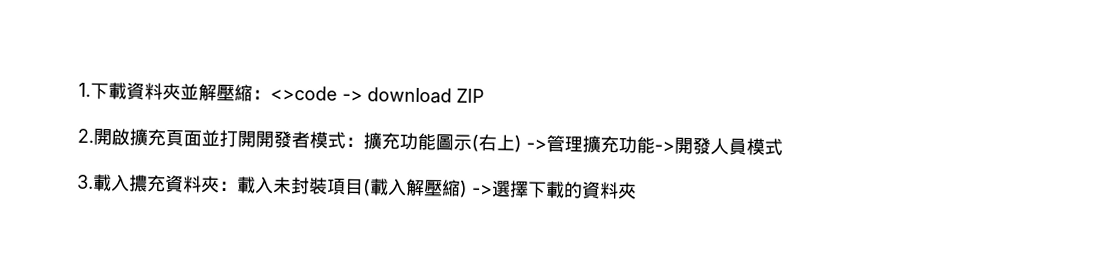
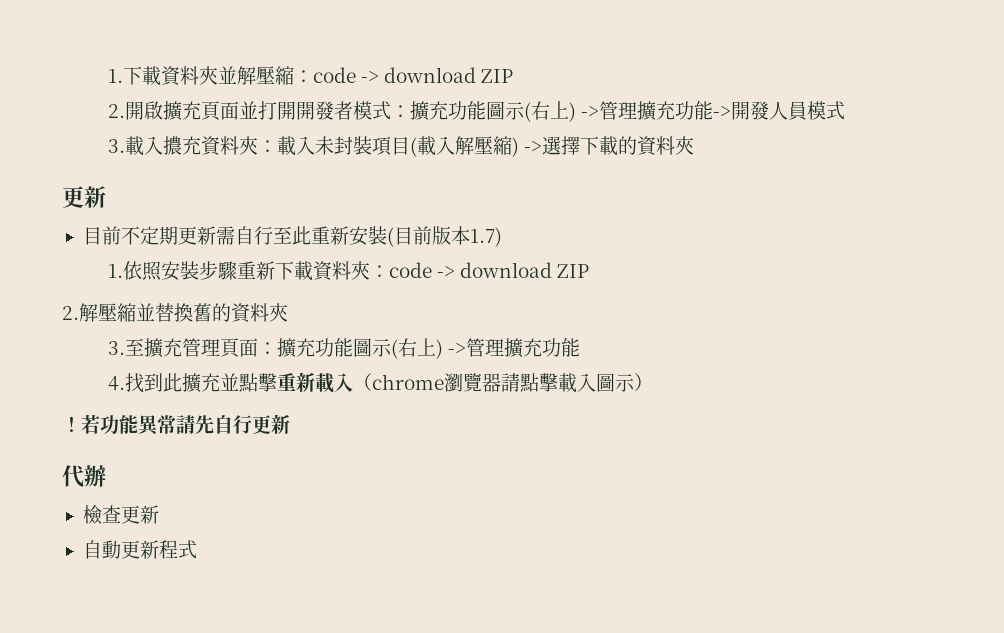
- 1.下載資料夾並解壓縮：<>code -> download ZIP
+ 1.下載資料夾並解壓縮：code -> download ZIP
  3.載入擃充資料夾：載入未封裝項目(載入解壓縮) ->選擇下載的資料夾
+ 更新
+ 目前不定期更新需自行至此重新安裝(目前版本1.7)
+ 1.依照安裝步驟重新下載資料夾：code -> download ZIP
+ 2.解壓縮並替換舊的資料夾
+ 3.至擴充管理頁面：擴充功能圖示(右上) ->管理擴充功能
+ 4.找到此擴充並點擊重新載入（chrome瀏覽器請點擊載入圖示）
+ ！若功能異常請先自行更新
+ 代辦
+ 檢查更新
+ 自動更新程式

